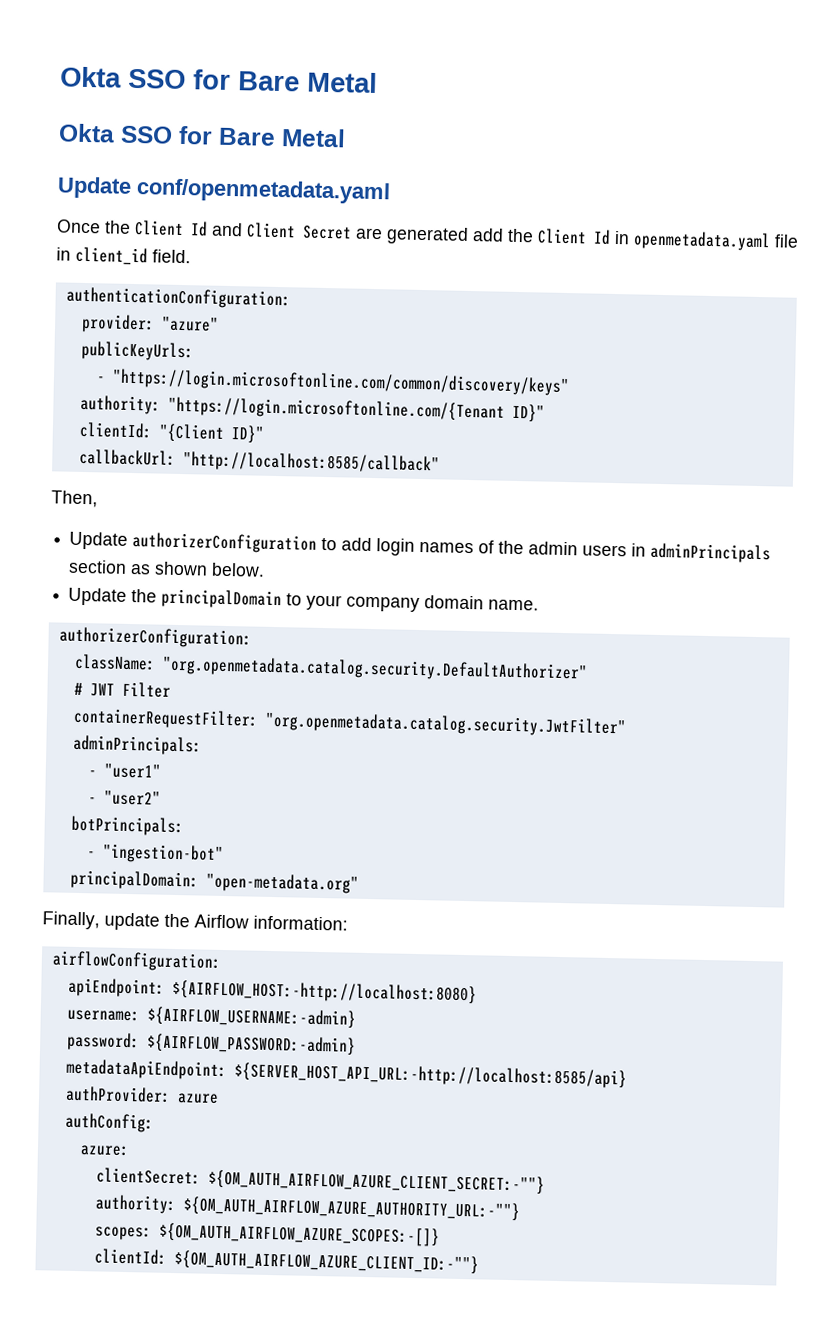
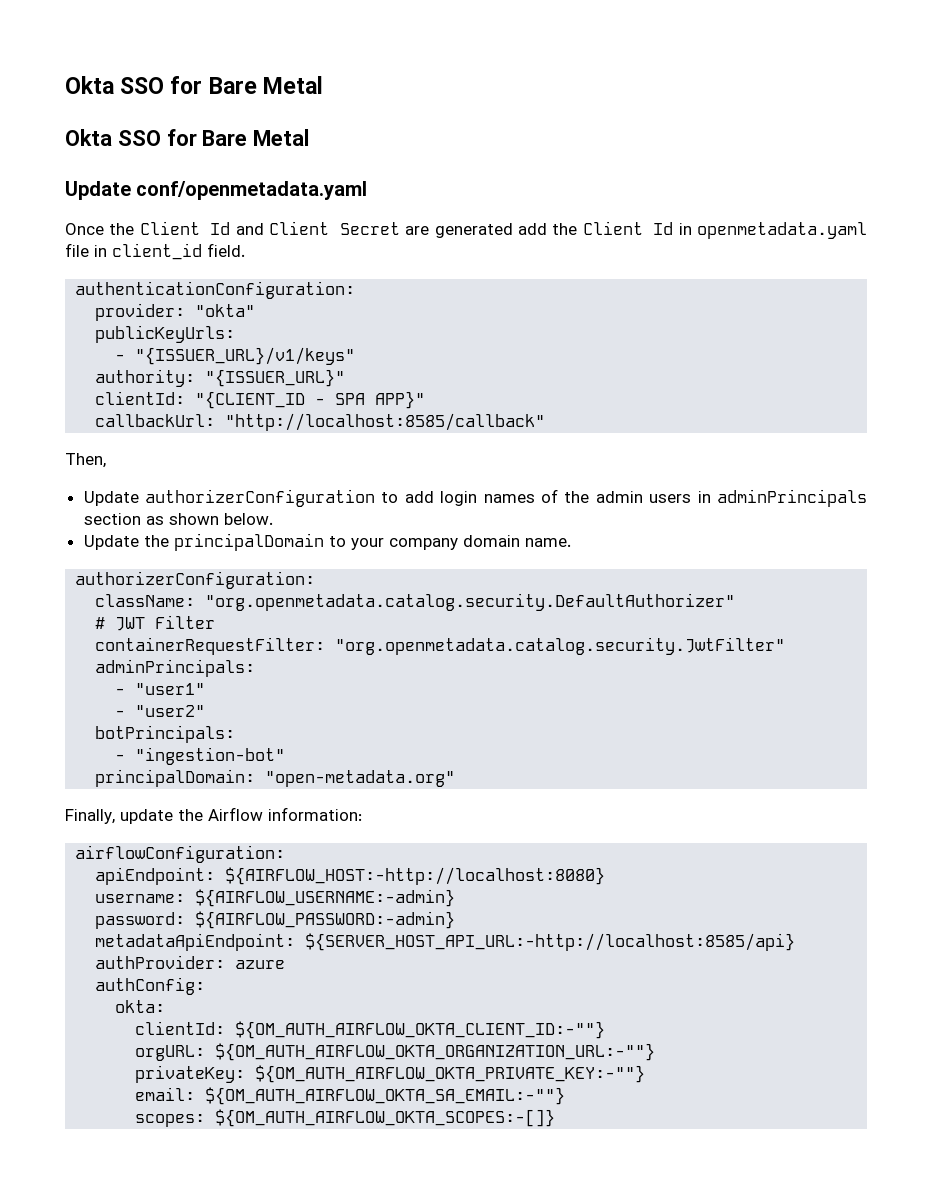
- provider: "azure"
+ provider: "okta"
- - "https://login.microsoftonline.com/common/discovery/keys"
- authority: "https://login.microsoftonline.com/{Tenant ID}"
- clientId: "{Client ID}"
+ - "{ISSUER_URL}/v1/keys"
+ authority: "{ISSUER_URL}"
+ clientId: "{CLIENT_ID - SPA APP}"
- azure:
- clientSecret: ${OM_AUTH_AIRFLOW_AZURE_CLIENT_SECRET:-""}
- authority: ${OM_AUTH_AIRFLOW_AZURE_AUTHORITY_URL:-""}
- scopes: ${OM_AUTH_AIRFLOW_AZURE_SCOPES:-[]}
- clientId: ${OM_AUTH_AIRFLOW_AZURE_CLIENT_ID:-""}
+ okta:
+ clientId: ${OM_AUTH_AIRFLOW_OKTA_CLIENT_ID:-""}
+ orgURL: ${OM_AUTH_AIRFLOW_OKTA_ORGANIZATION_URL:-""}
+ privateKey: ${OM_AUTH_AIRFLOW_OKTA_PRIVATE_KEY:-""}
+ email: ${OM_AUTH_AIRFLOW_OKTA_SA_EMAIL:-""}
+ scopes: ${OM_AUTH_AIRFLOW_OKTA_SCOPES:-[]}

